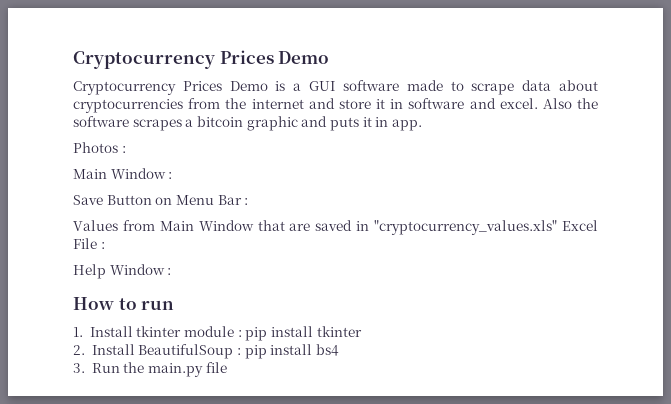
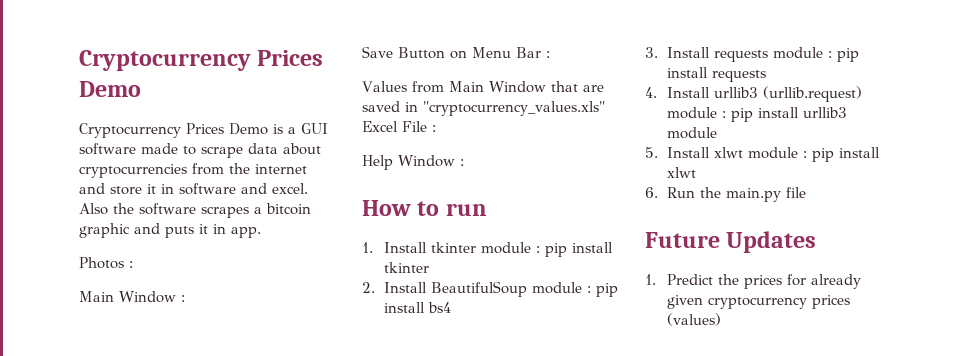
- 2. Install BeautifulSoup : pip install bs4
+ 2. Install BeautifulSoup module : pip install bs4
- 3. Run the main.py file
+ 3. Install requests module : pip install requests
+ 4. Install urllib3 (urllib.request) module : pip install urllib3 module
+ 5. Install xlwt module : pip install xlwt
+ 6. Run the main.py file
+ Future Updates
+ 1. Predict the prices for already given cryptocurrency prices (values)

